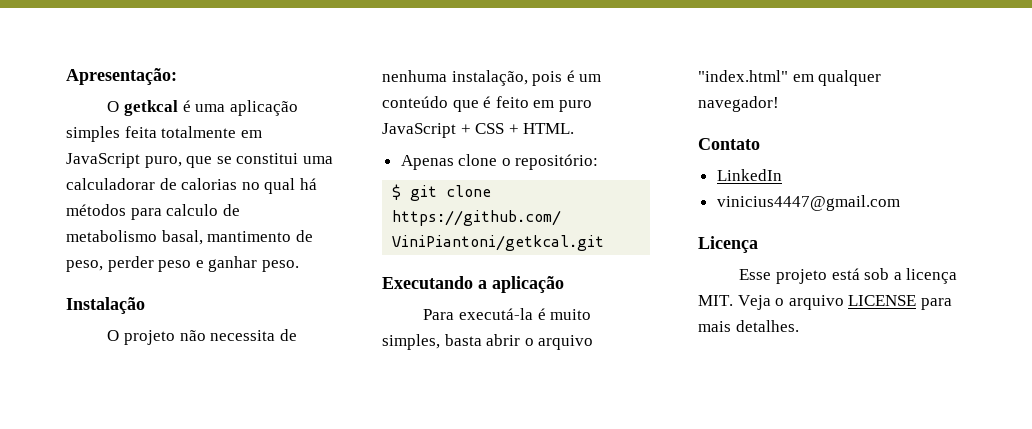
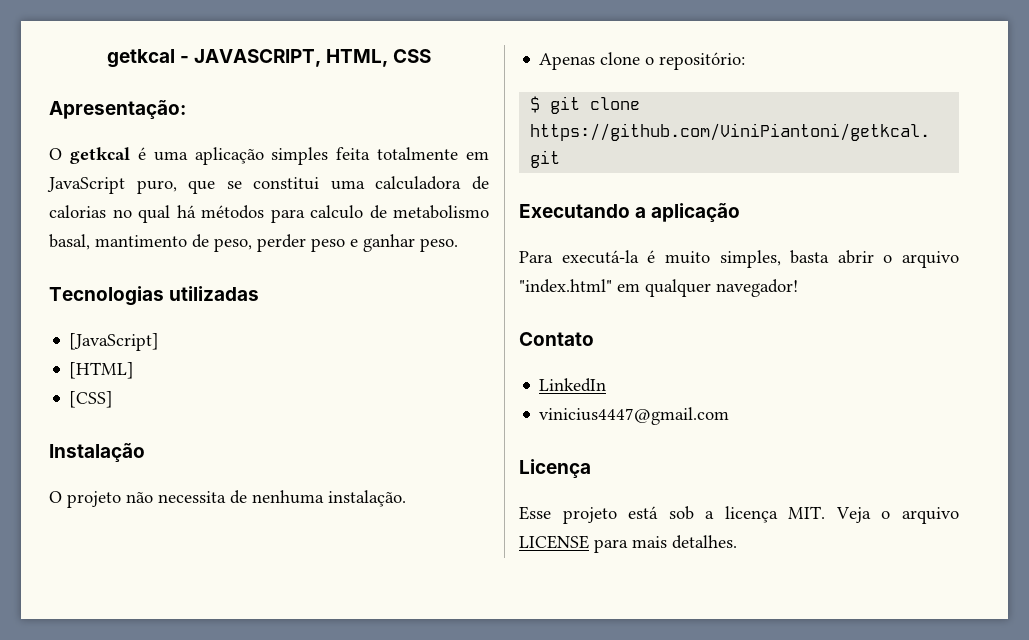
+ getkcal - JAVASCRIPT, HTML, CSS
- O getkcal é uma aplicação simples feita totalmente em JavaScript puro, que se constitui uma calculadorar de calorias no qual há métodos para calculo de metabolismo basal, mantimento de peso, perder peso e ganhar peso.
+ O getkcal é uma aplicação simples feita totalmente em JavaScript puro, que se constitui uma calculadora de calorias no qual há métodos para calculo de metabolismo basal, mantimento de peso, perder peso e ganhar peso.
+ Tecnologias utilizadas
+ [JavaScript]
+ [HTML]
+ [CSS]
- O projeto não necessita de nenhuma instalação, pois é um conteúdo que é feito em puro JavaScript + CSS + HTML.
+ O projeto não necessita de nenhuma instalação.

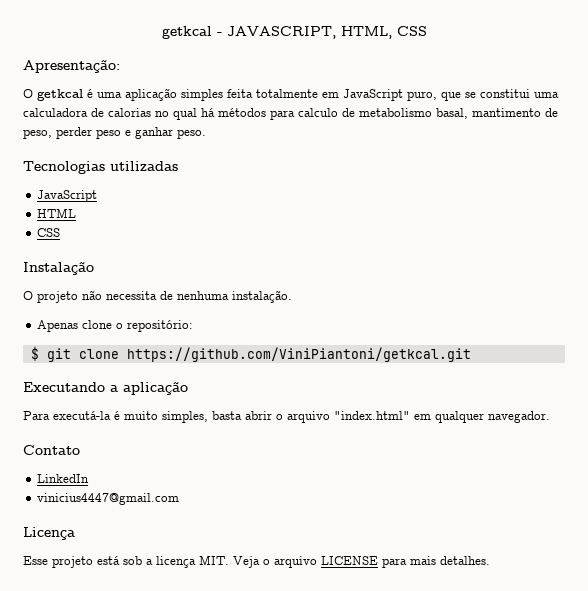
  Tecnologias utilizadas
- [JavaScript]
- [HTML]
- [CSS]
+ JavaScript
+ HTML
+ CSS
- Para executá-la é muito simples, basta abrir o arquivo "index.html" em qualquer navegador!
+ Para executá-la é muito simples, basta abrir o arquivo "index.html" em qualquer navegador.

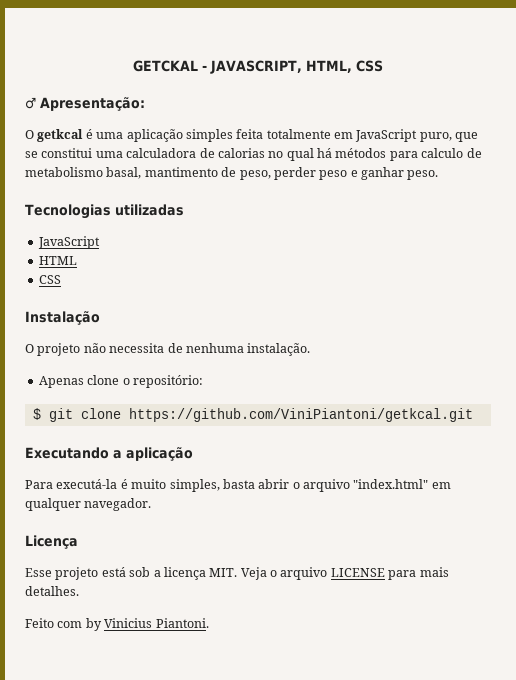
- getkcal - JAVASCRIPT, HTML, CSS
+ GETCKAL - JAVASCRIPT, HTML, CSS
- Apresentação:
+ ♂ Apresentação:
- Contato
- LinkedIn
- vinicius4447@gmail.com
+ Feito com by Vinicius Piantoni.

